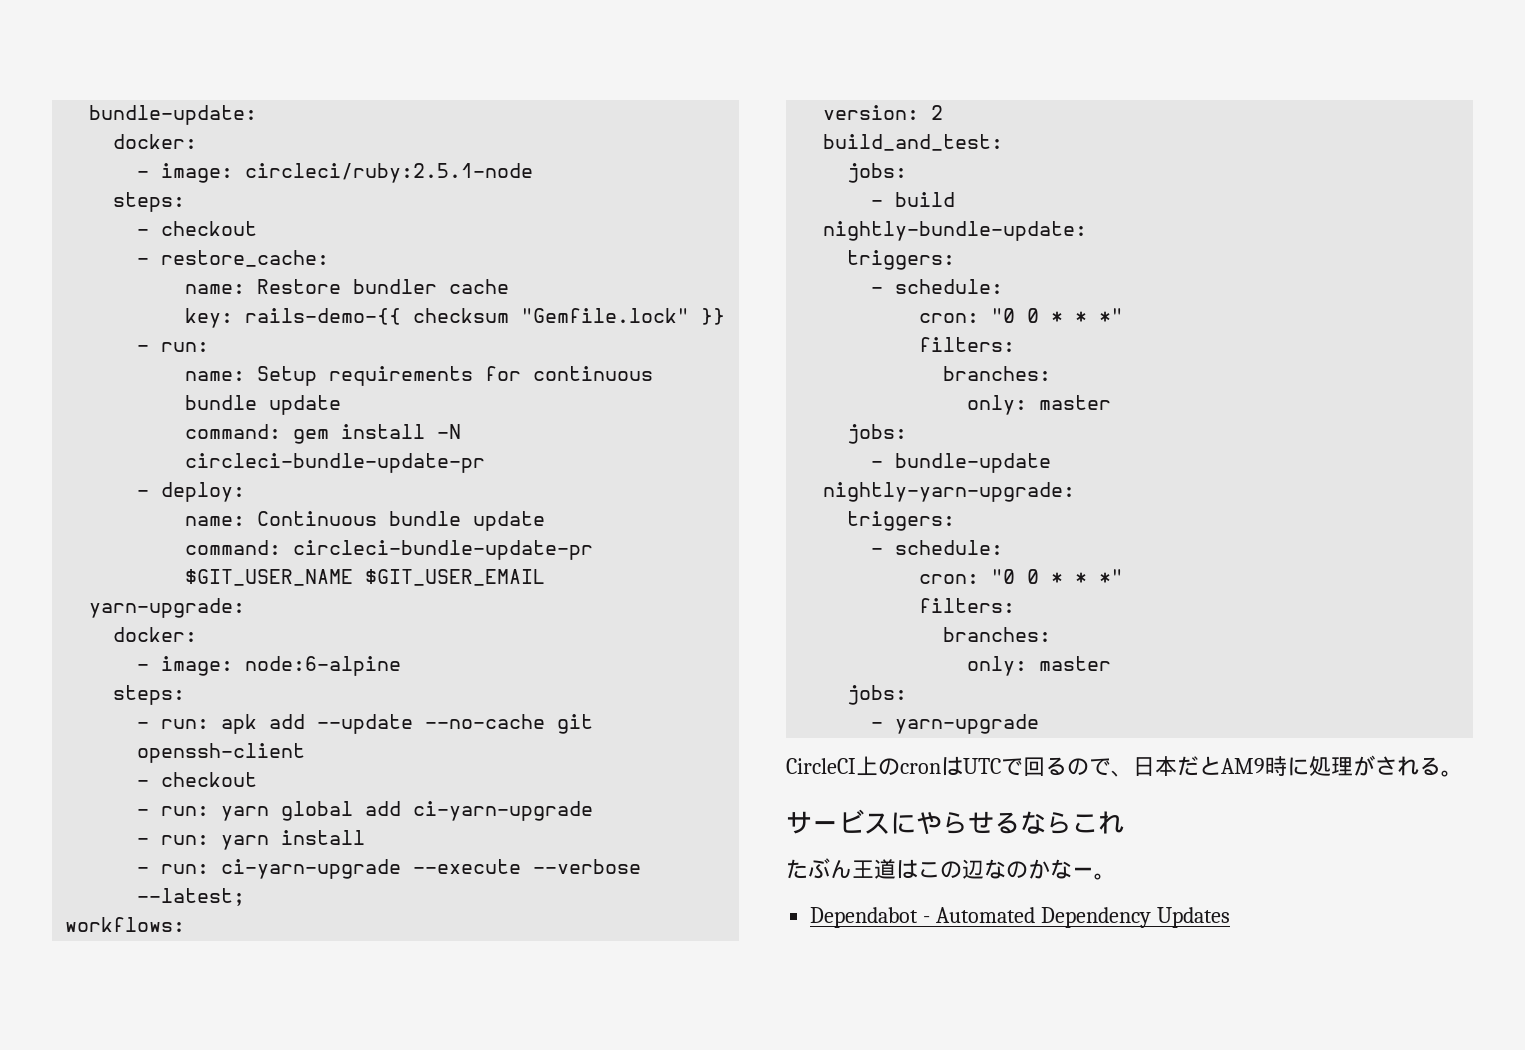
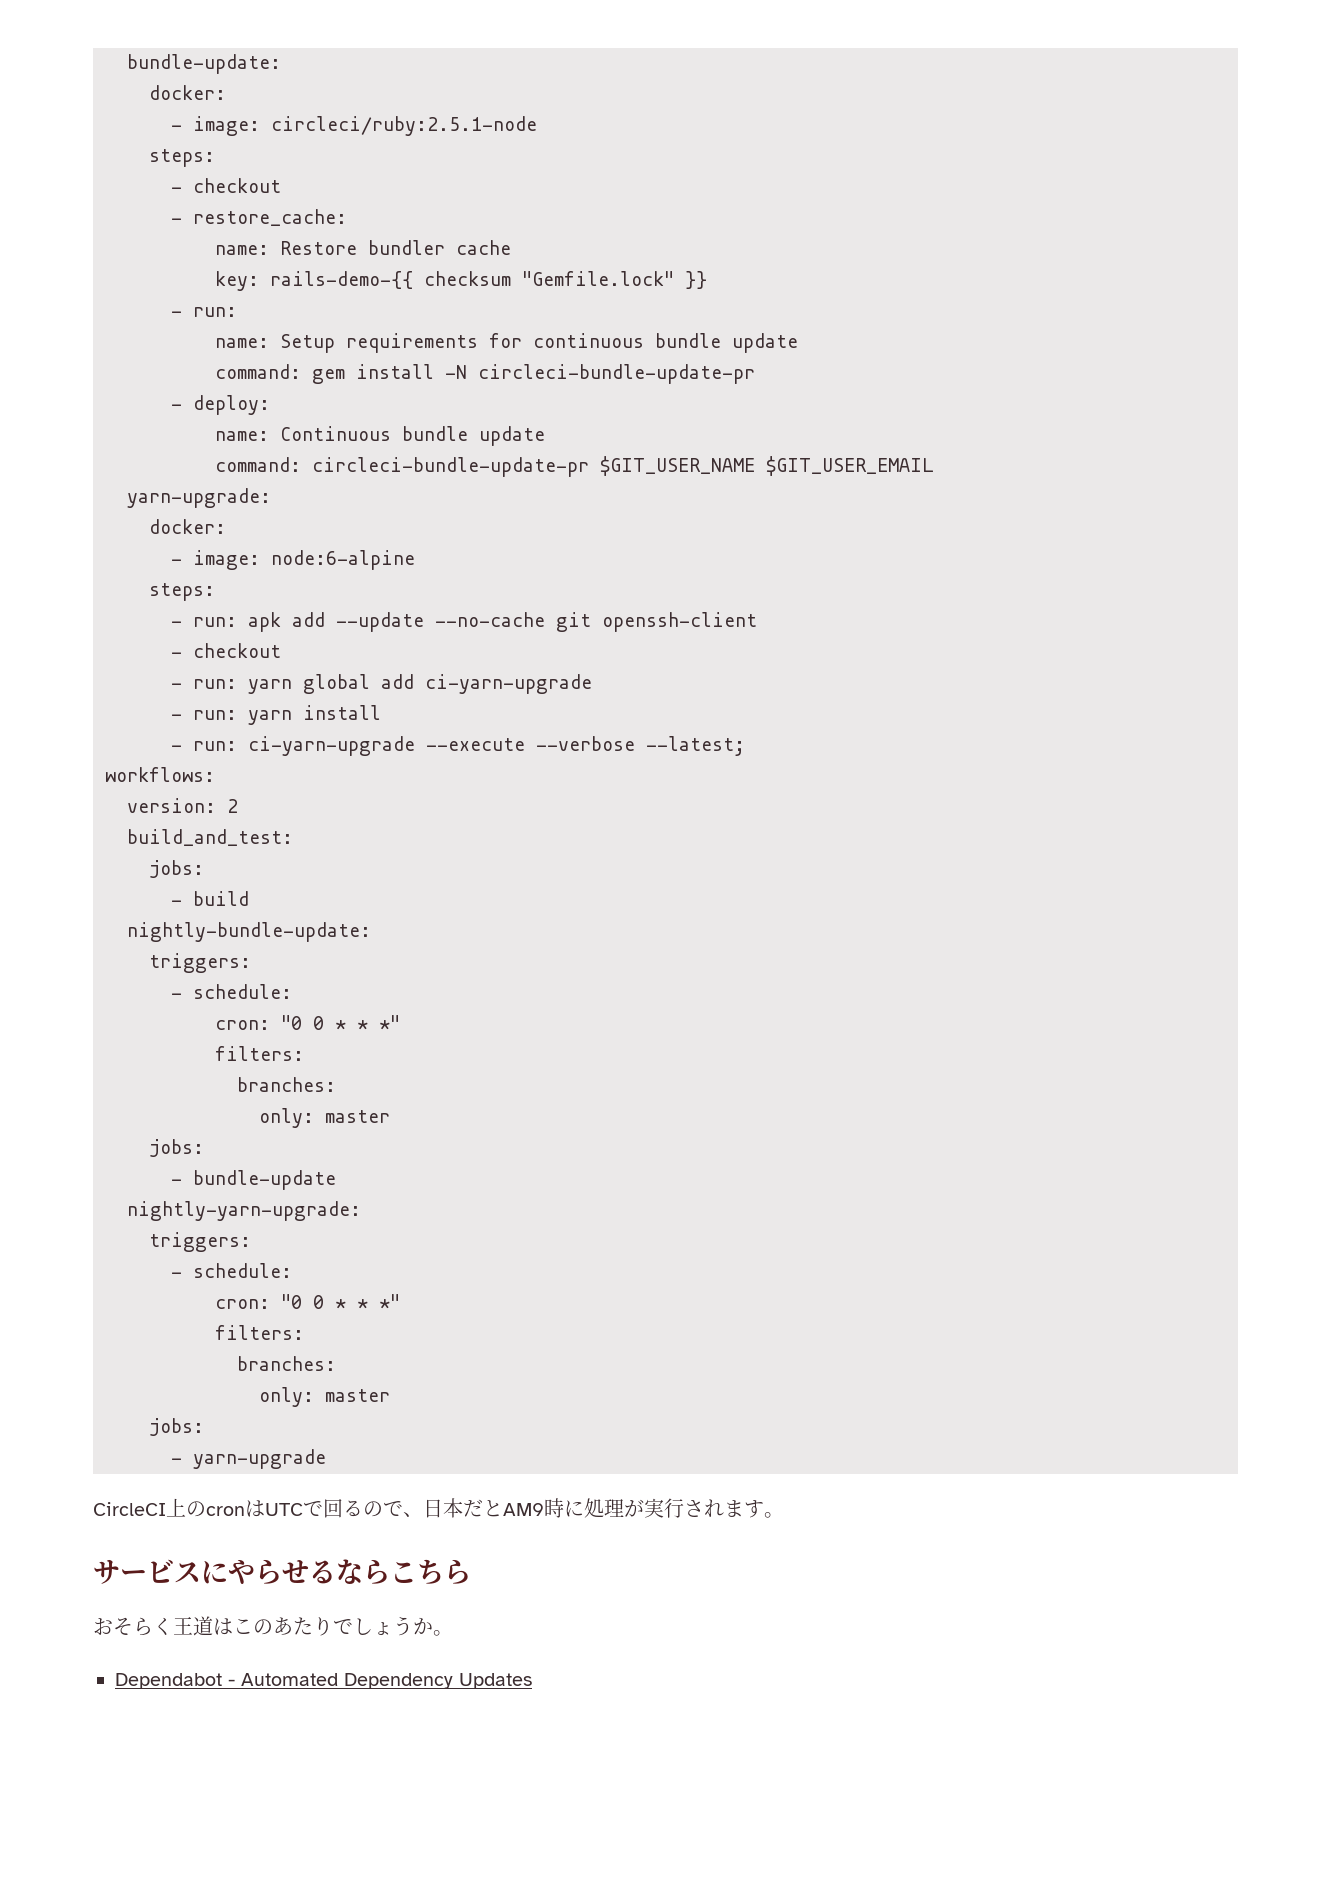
- CircleCI上のcronはUTCで回るので、日本だとAM9時に処理がされる。
+ CircleCI上のcronはUTCで回るので、日本だとAM9時に処理が実行されます。
- サービスにやらせるならこれ
- たぶん王道はこの辺なのかなー。
+ サービスにやらせるならこちら
+ おそらく王道はこのあたりでしょうか。

